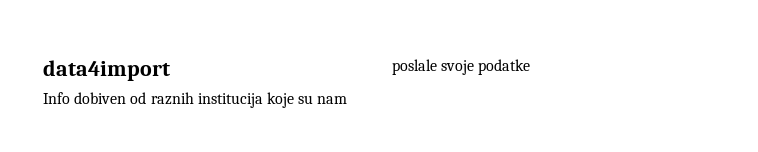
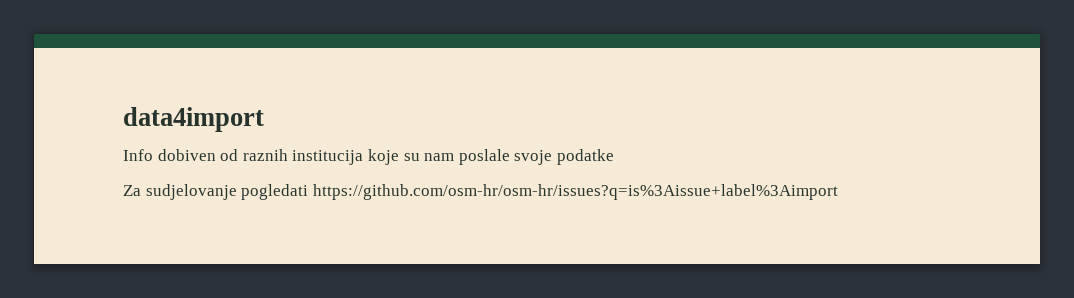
+ Za sudjelovanje pogledati https://github.com/osm-hr/osm-hr/issues?q=is%3Aissue+label%3Aimport

